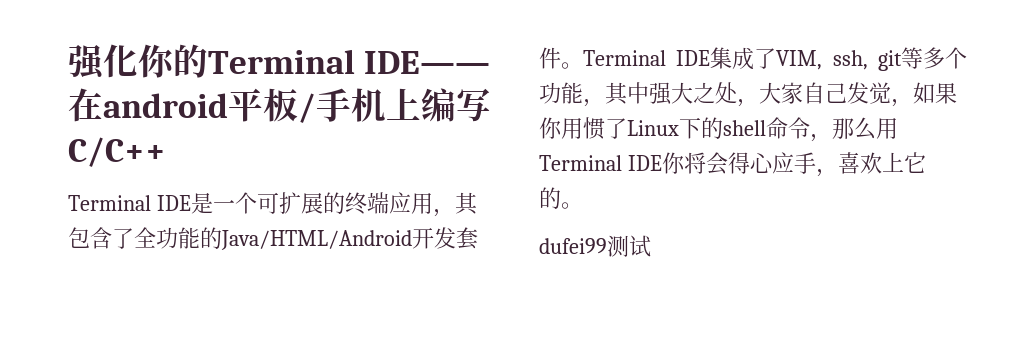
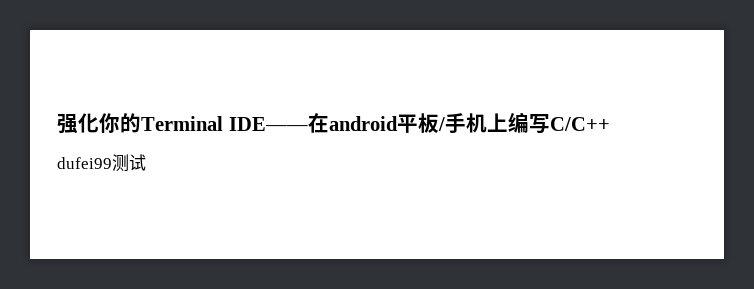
- Terminal IDE是一个可扩展的终端应用，其包含了全功能的Java/HTML/Android开发套件。Terminal IDE集成了VIM, ssh, git等多个功能，其中强大之处，大家自己发觉，如果你用惯了Linux下的shell命令，那么用Terminal IDE你将会得心应手，喜欢上它的。

